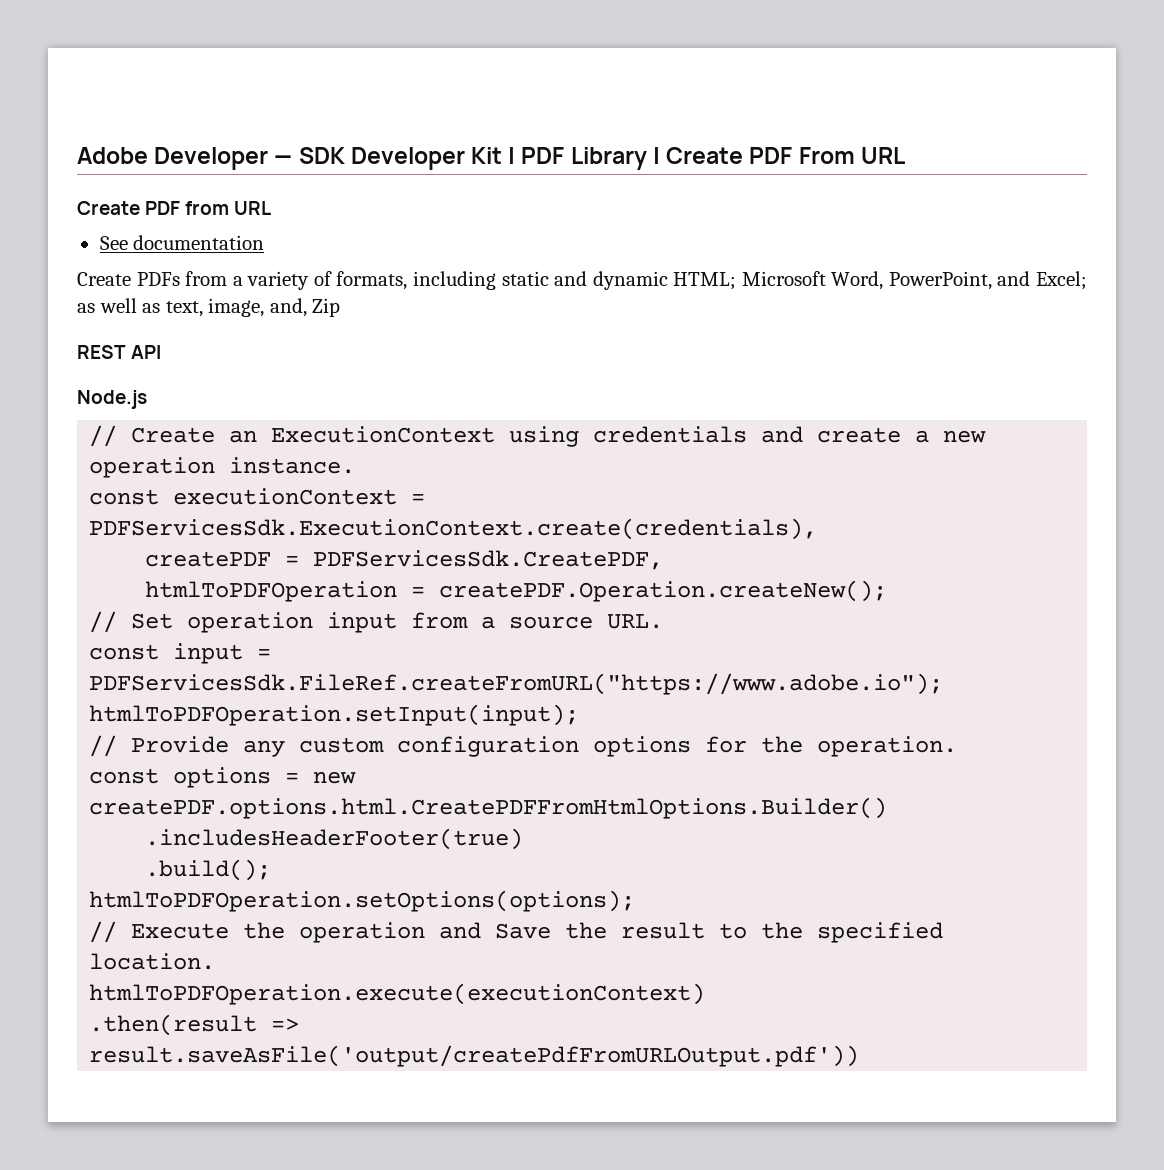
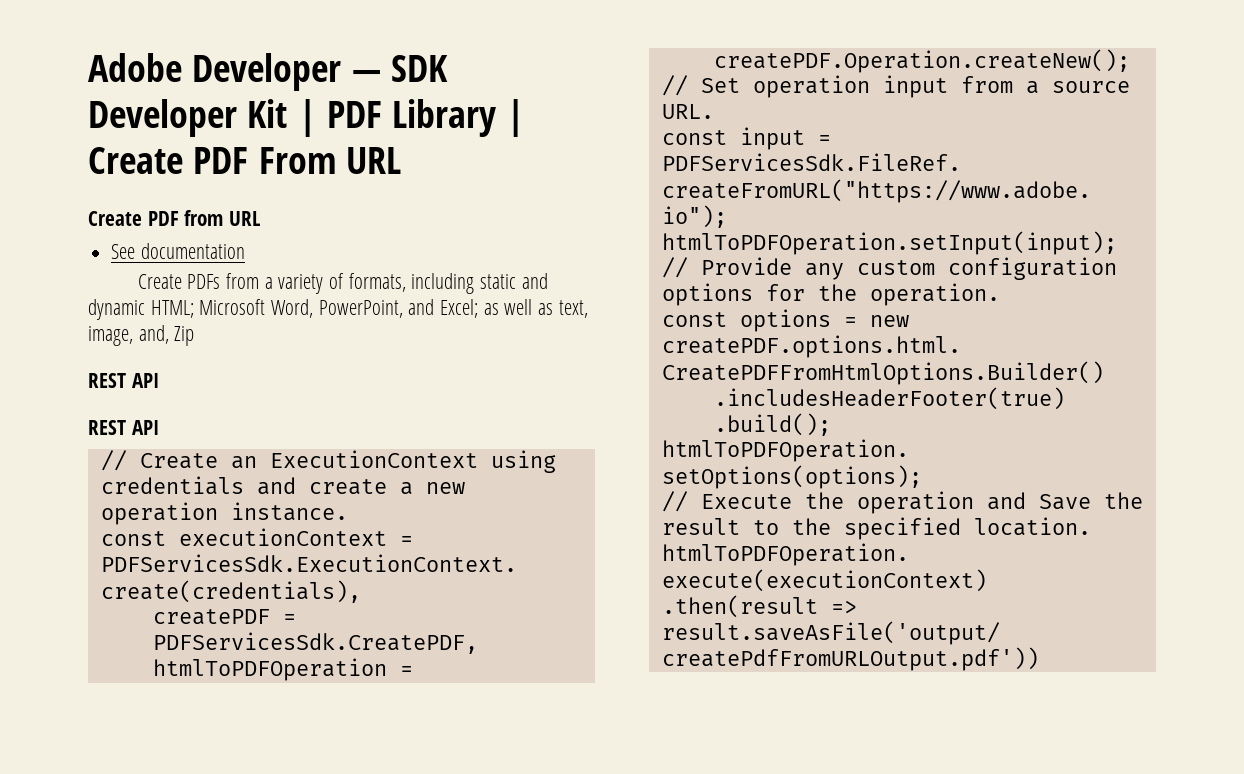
  Create PDFs from a variety of formats, including static and dynamic HTML; Microsoft Word, PowerPoint, and Excel; as well as text, image, and, Zip
  REST API
- Node.js
+ REST API

